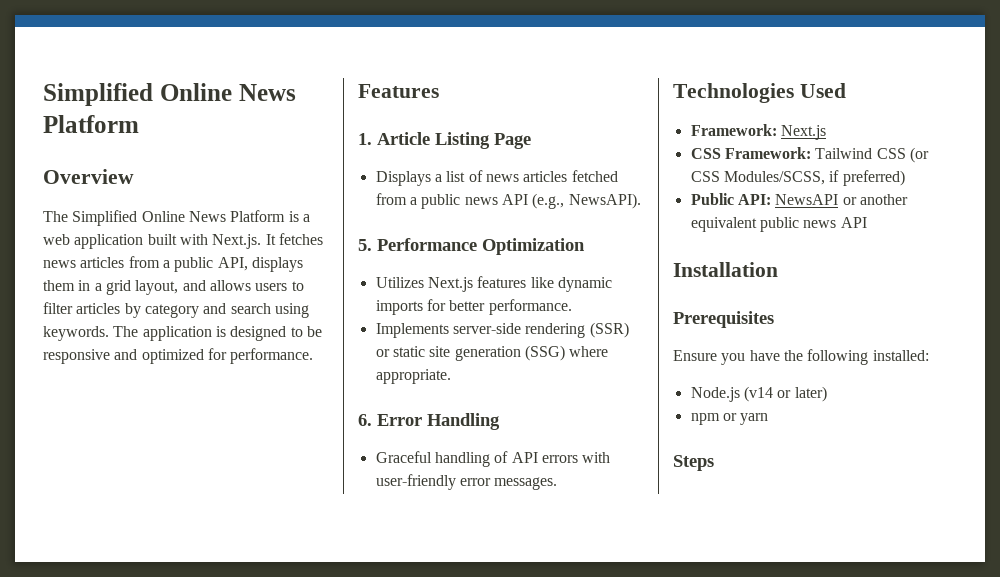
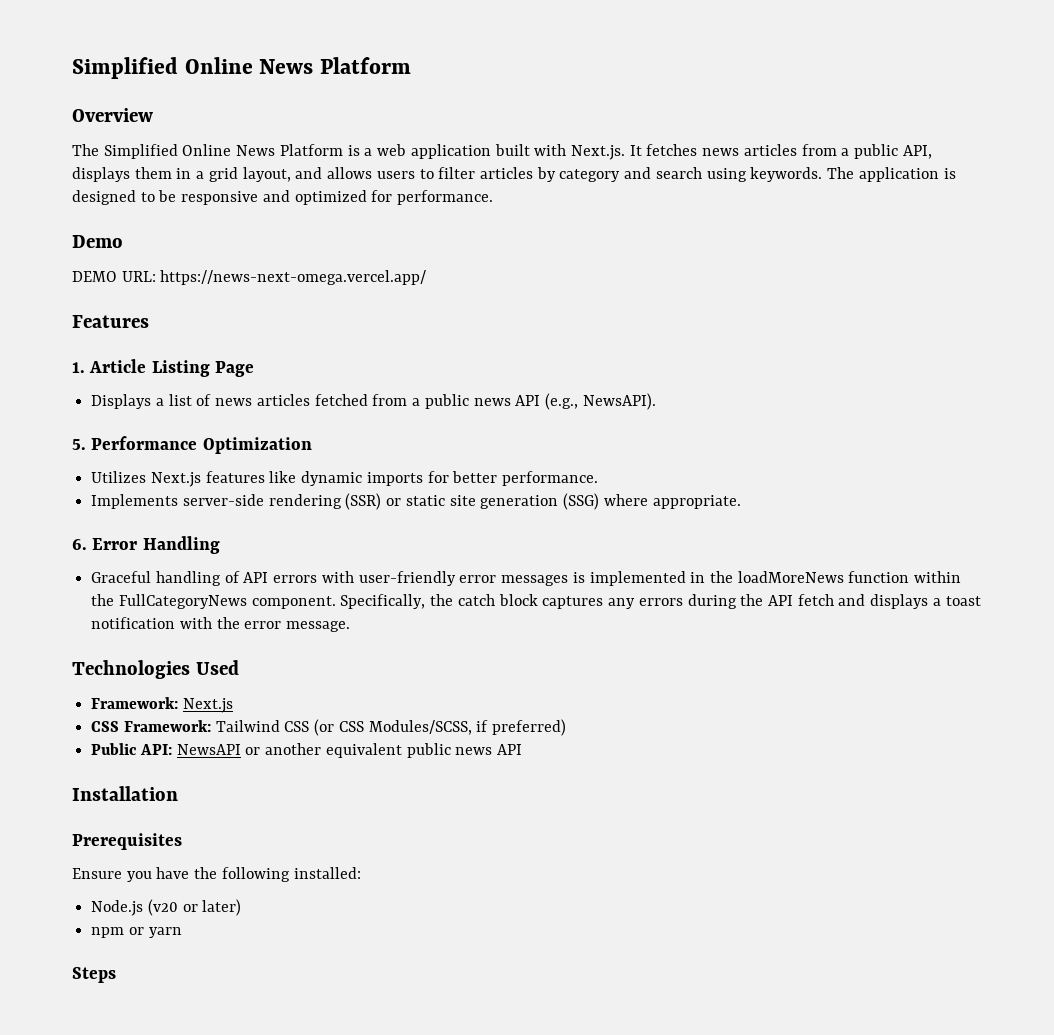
+ Demo
+ DEMO URL: https://news-next-omega.vercel.app/
- Graceful handling of API errors with user-friendly error messages.
+ Graceful handling of API errors with user-friendly error messages is implemented in the loadMoreNews function within the FullCategoryNews component. Specifically, the catch block captures any errors during the API fetch and displays a toast notification with the error message.
- Node.js (v14 or later)
+ Node.js (v20 or later)

